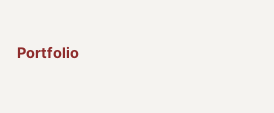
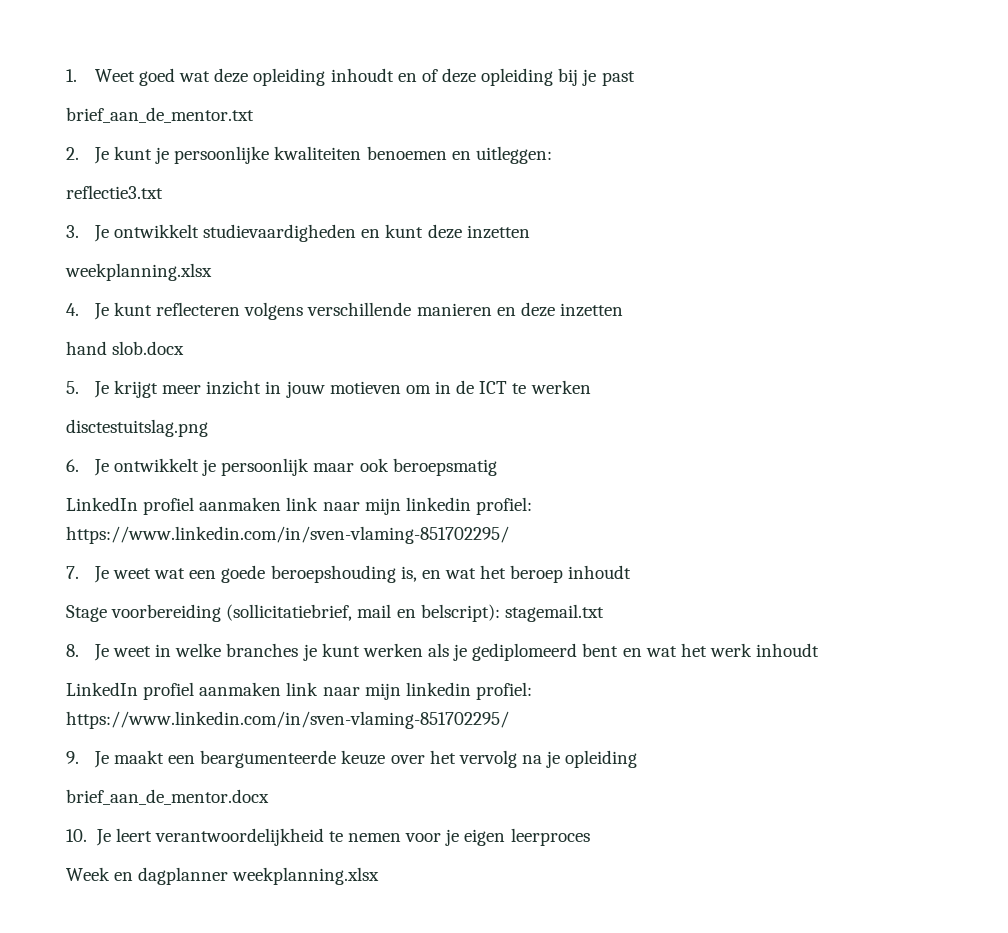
- Portfolio
+ 1. Weet goed wat deze opleiding inhoudt en of deze opleiding bij je past
+ brief_aan_de_mentor.txt
+ 2. Je kunt je persoonlijke kwaliteiten benoemen en uitleggen:
+ reflectie3.txt
+ 3. Je ontwikkelt studievaardigheden en kunt deze inzetten
+ weekplanning.xlsx
+ 4. Je kunt reflecteren volgens verschillende manieren en deze inzetten
+ hand slob.docx
+ 5. Je krijgt meer inzicht in jouw motieven om in de ICT te werken
+ disctestuitslag.png
+ 6. Je ontwikkelt je persoonlijk maar ook beroepsmatig
+ LinkedIn profiel aanmaken link naar mijn linkedin profiel: https://www.linkedin.com/in/sven-vlaming-851702295/
+ 7. Je weet wat een goede beroepshouding is, en wat het beroep inhoudt
+ Stage voorbereiding (sollicitatiebrief, mail en belscript): stagemail.txt
+ 8. Je weet in welke branches je kunt werken als je gediplomeerd bent en wat het werk inhoudt
+ LinkedIn profiel aanmaken link naar mijn linkedin profiel: https://www.linkedin.com/in/sven-vlaming-851702295/
+ 9. Je maakt een beargumenteerde keuze over het vervolg na je opleiding
+ brief_aan_de_mentor.docx
+ 10. Je leert verantwoordelijkheid te nemen voor je eigen leerproces
+ Week en dagplanner weekplanning.xlsx

